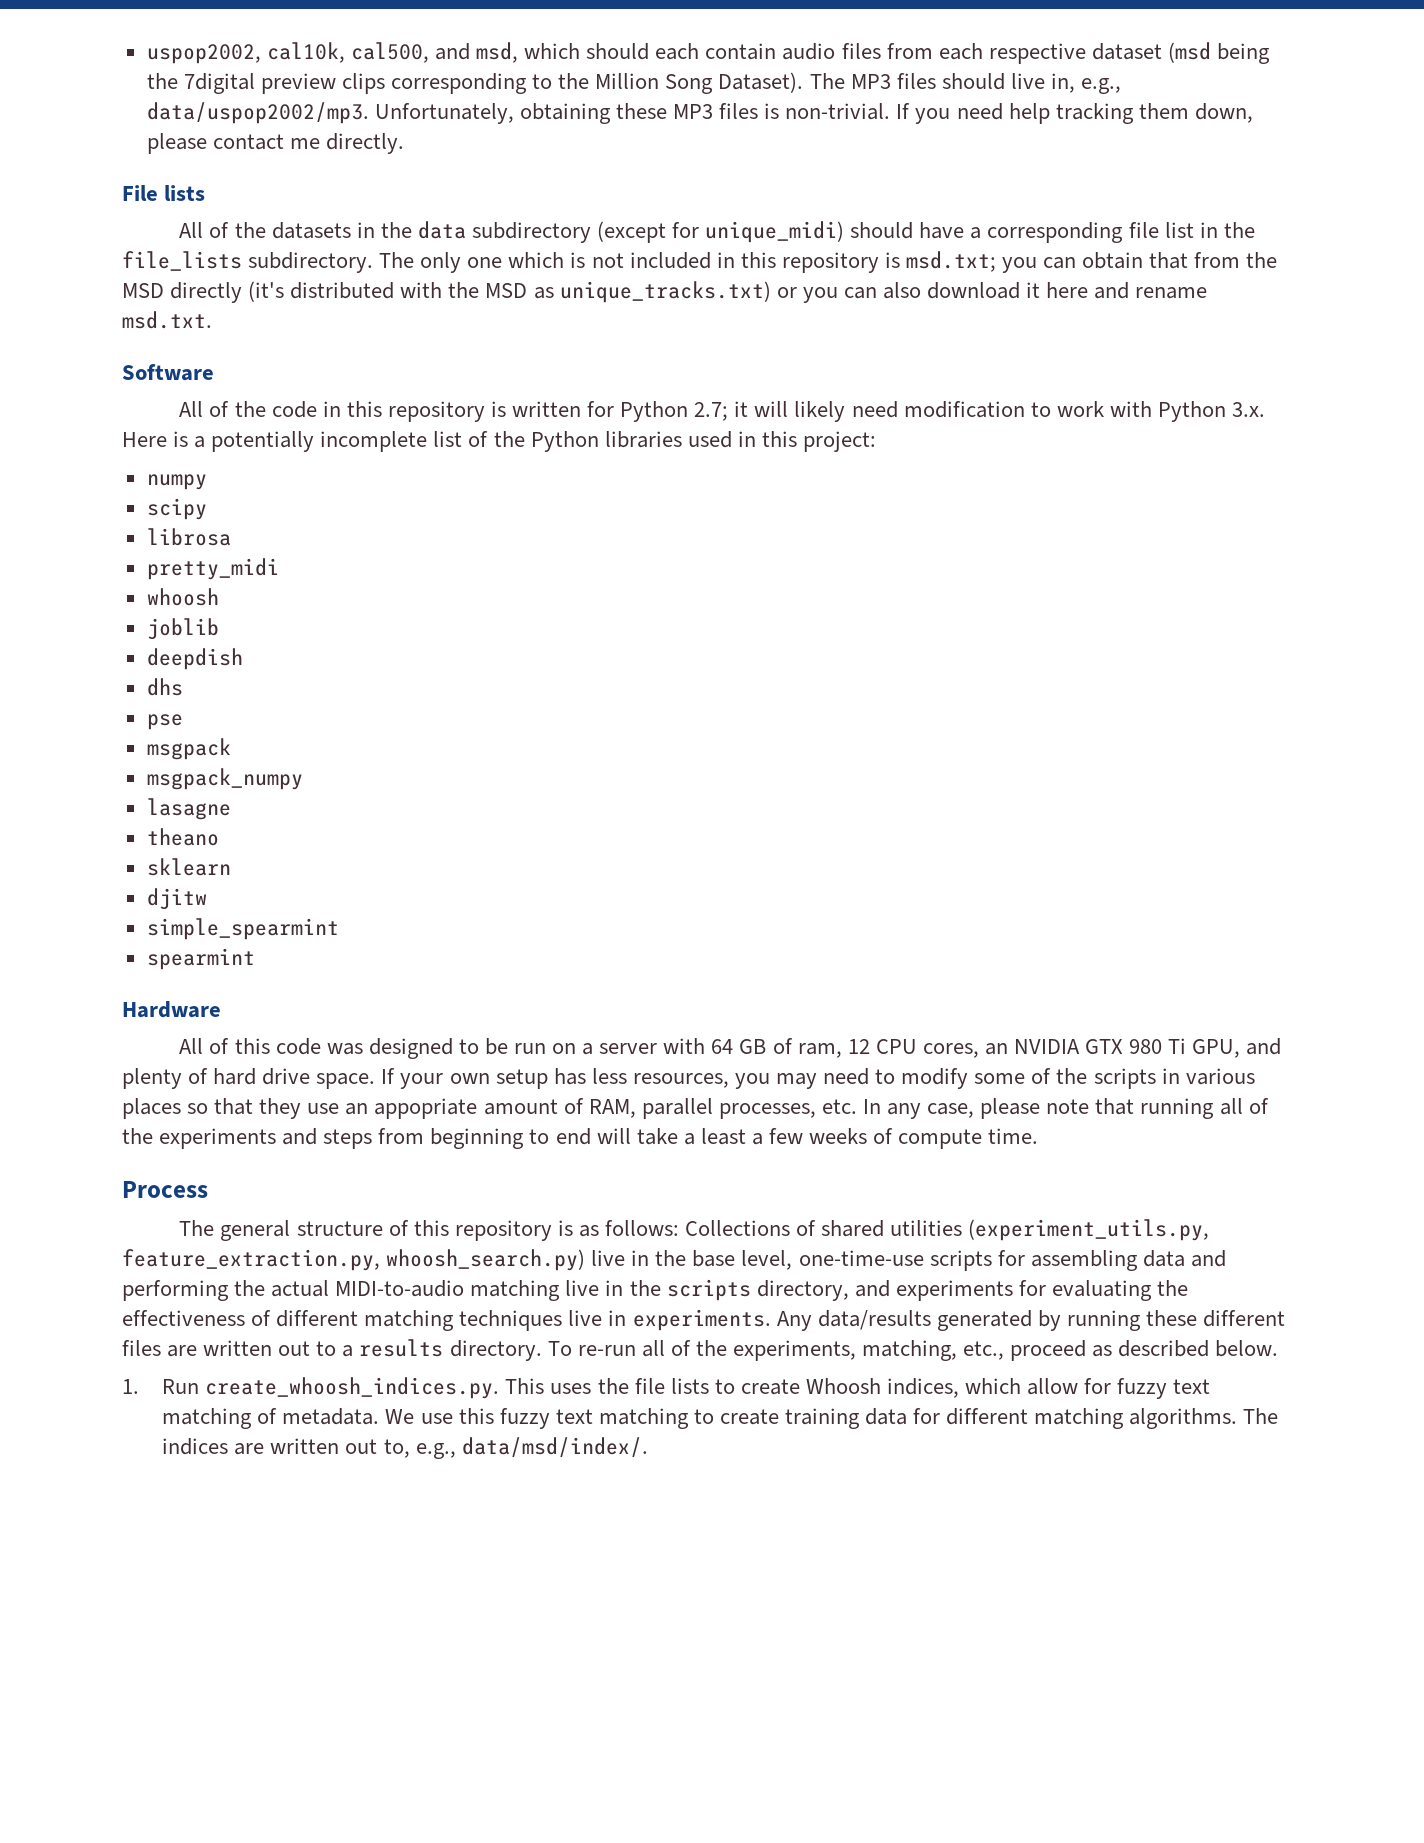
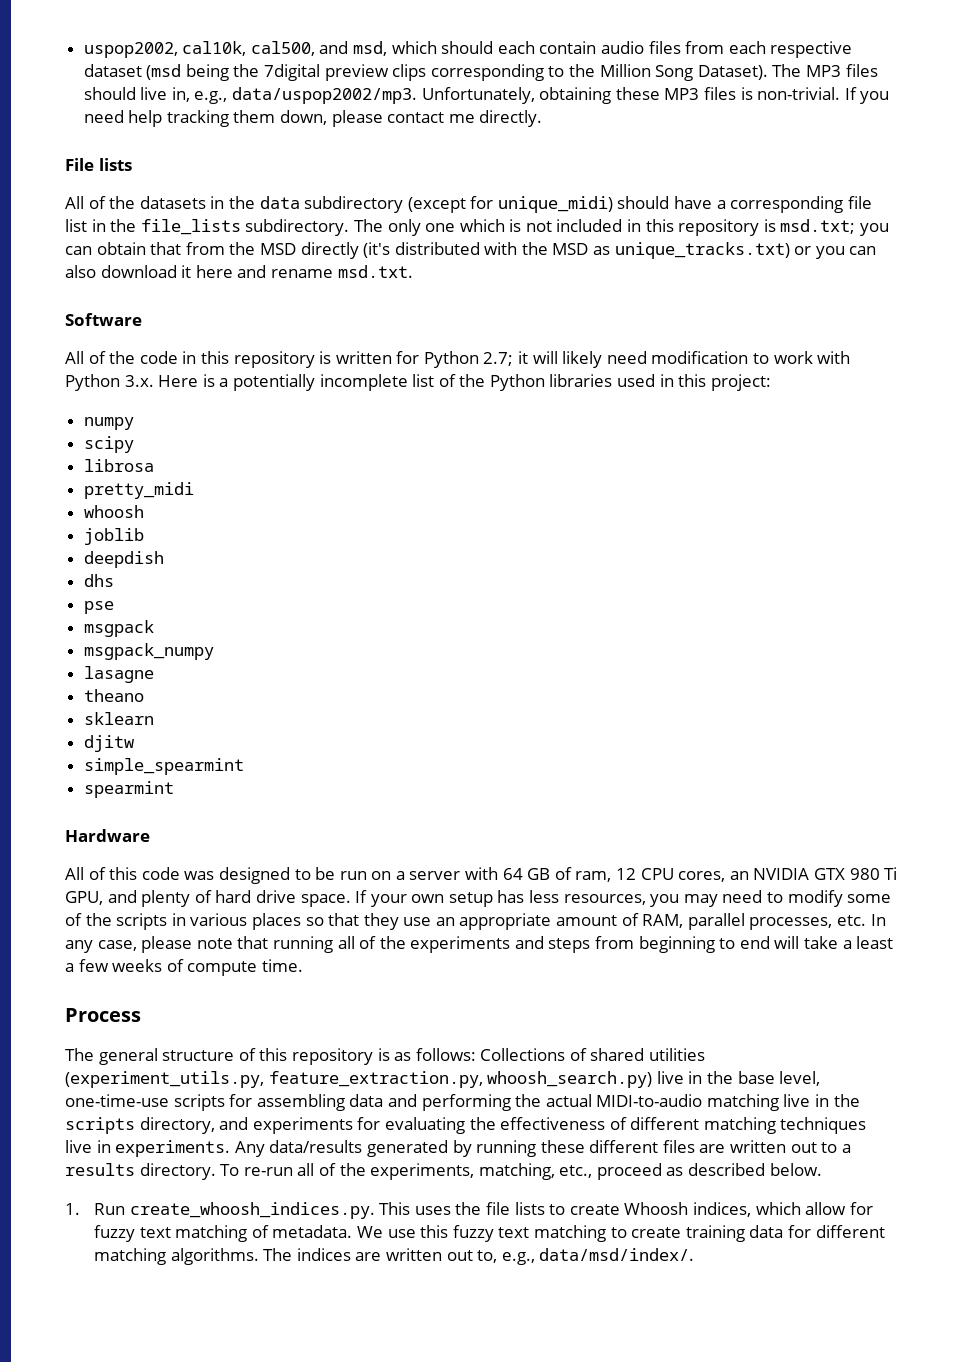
- If your own setup has less resources, you may need to modify some of the scripts in various places so that they use an appopriate amount of RAM, parallel processes, etc. In any case, please note that running all of the experiments and steps from beginning to end will take a least a few weeks of compute time.
+ If your own setup has less resources, you may need to modify some of the scripts in various places so that they use an appropriate amount of RAM, parallel processes, etc. In any case, please note that running all of the experiments and steps from beginning to end will take a least a few weeks of compute time.

